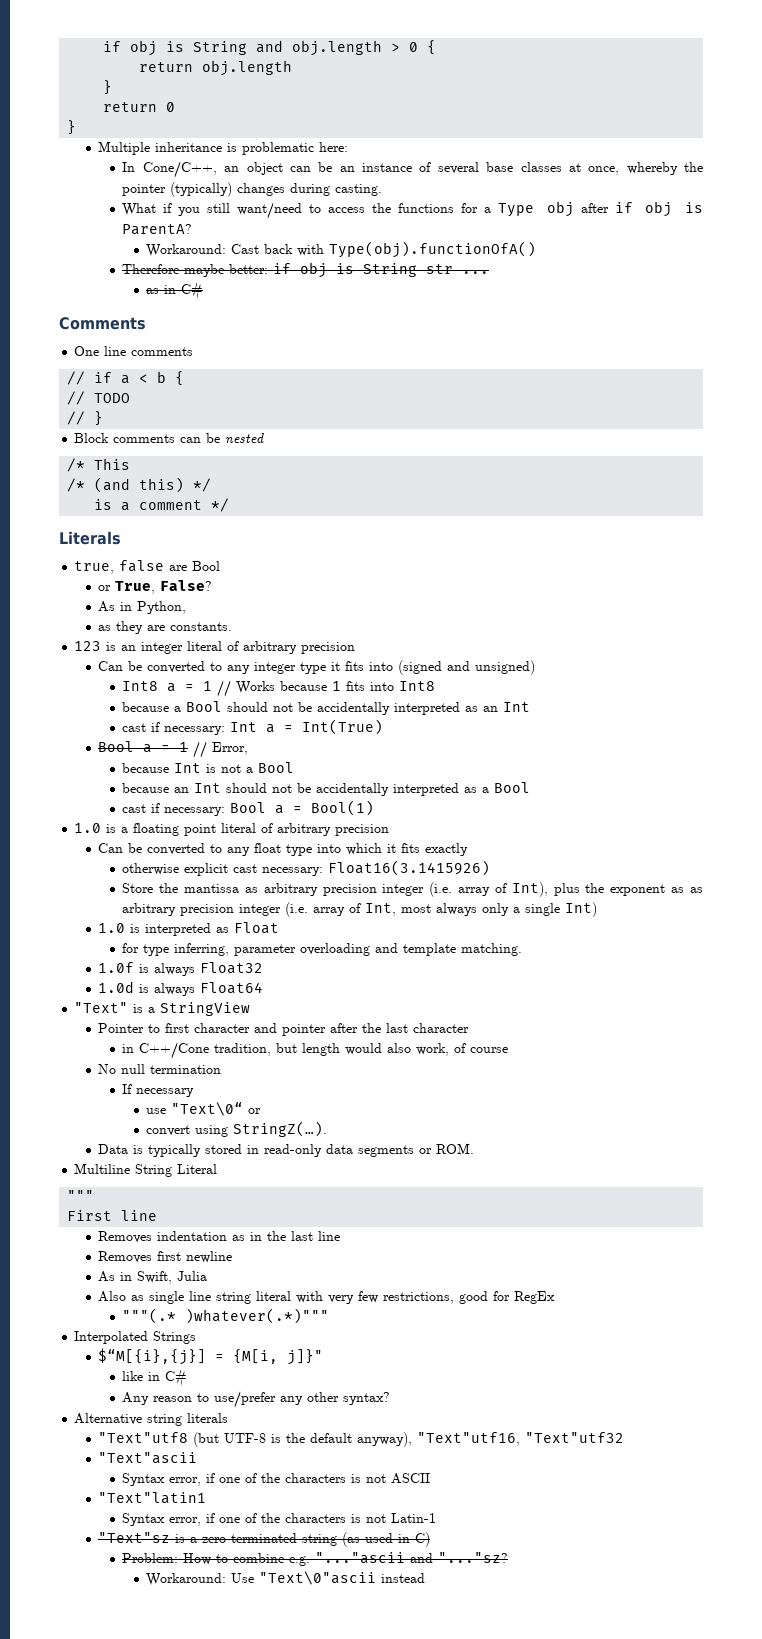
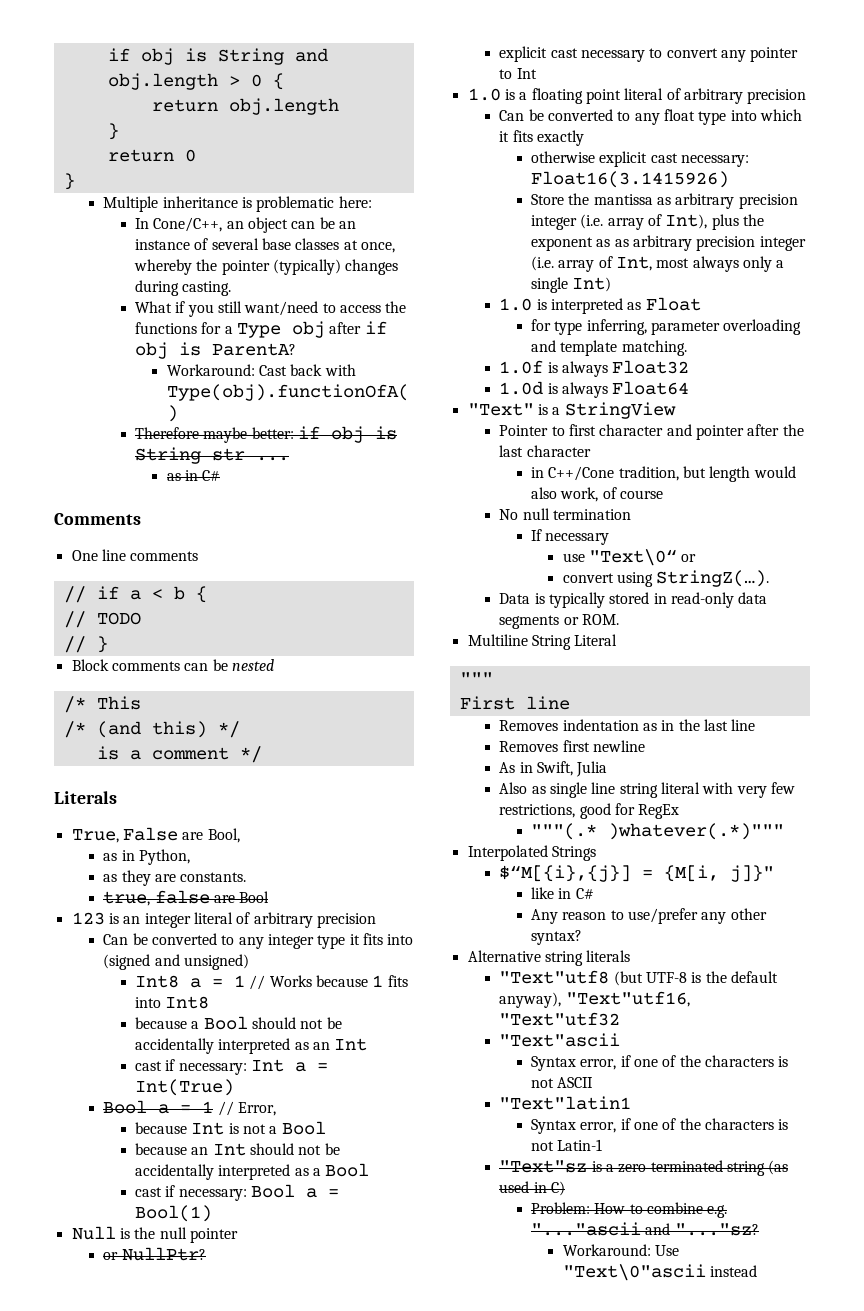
- true, false are Bool
- or True, False?
- As in Python,
+ True, False are Bool,
+ as in Python,
+ true, false are Bool
+ Null is the null pointer
+ or NullPtr?
+ explicit cast necessary to convert any pointer to Int

